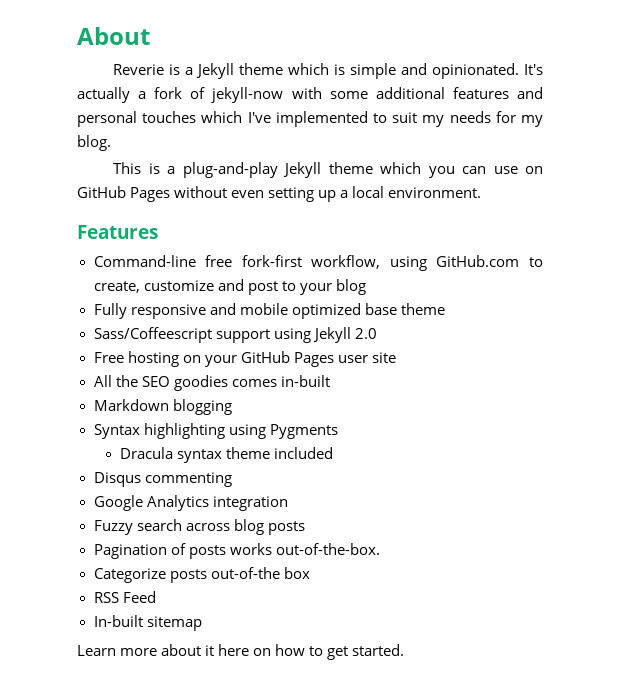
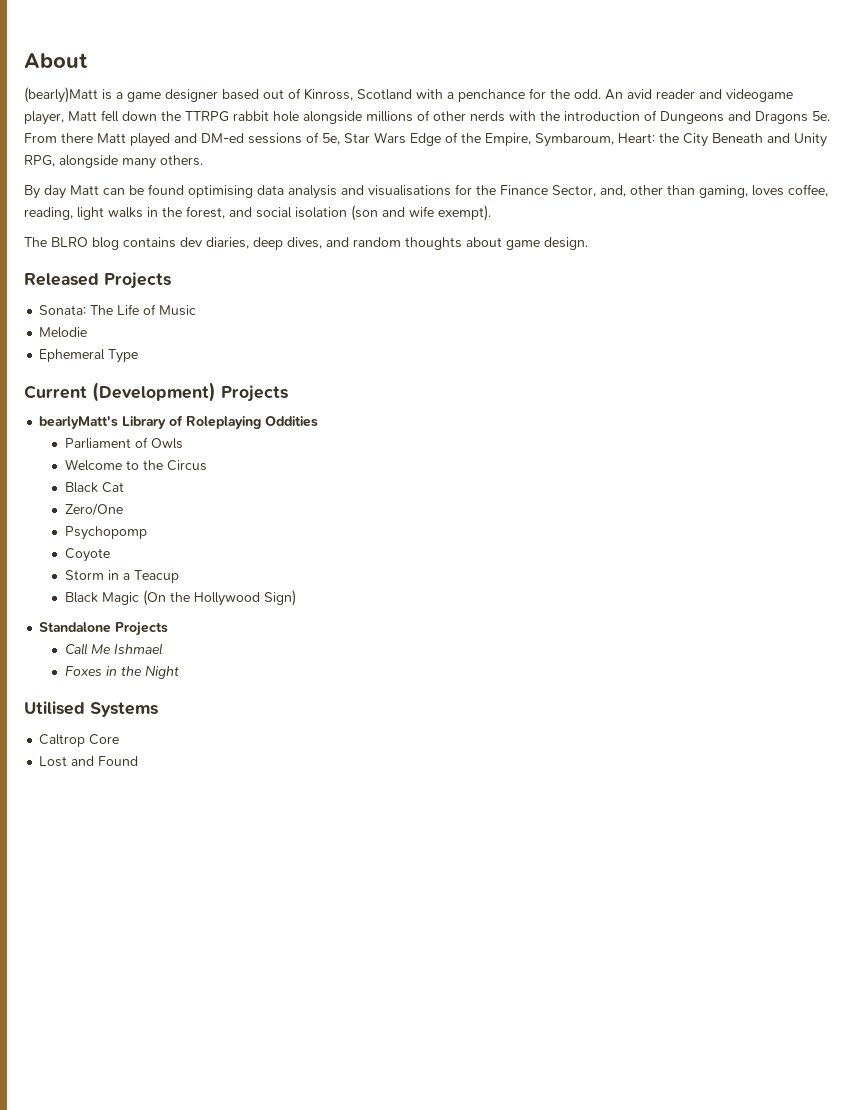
- Reverie is a Jekyll theme which is simple and opinionated. It's actually a fork of jekyll-now with some additional features and personal touches which I've implemented to suit my needs for my blog.
- This is a plug-and-play Jekyll theme which you can use on GitHub Pages without even setting up a local environment.
- Features
- Command-line free fork-first workflow, using GitHub.com to create, customize and post to your blog
- Fully responsive and mobile optimized base theme
- Sass/Coffeescript support using Jekyll 2.0
- Free hosting on your GitHub Pages user site
- All the SEO goodies comes in-built
- Markdown blogging
- Syntax highlighting using Pygments
- Dracula syntax theme included
- Disqus commenting
- Google Analytics integration
- Fuzzy search across blog posts
- Pagination of posts works out-of-the-box.
- Categorize posts out-of-the box
- RSS Feed
- In-built sitemap
- Learn more about it here on how to get started.
+ (bearly)Matt is a game designer based out of Kinross, Scotland with a penchance for the odd. An avid reader and videogame player, Matt fell down the TTRPG rabbit hole alongside millions of other nerds with the introduction of Dungeons and Dragons 5e. From there Matt played and DM-ed sessions of 5e, Star Wars Edge of the Empire, Symbaroum, Heart: the City Beneath and Unity RPG, alongside many others.
+ By day Matt can be found optimising data analysis and visualisations for the Finance Sector, and, other than gaming, loves coffee, reading, light walks in the forest, and social isolation (son and wife exempt).
+ The BLRO blog contains dev diaries, deep dives, and random thoughts about game design.
+ Released Projects
+ Sonata: The Life of Music
+ Melodie
+ Ephemeral Type
+ Current (Development) Projects
+ bearlyMatt's Library of Roleplaying Oddities
+ Parliament of Owls
+ Welcome to the Circus
+ Black Cat
+ Zero/One
+ Psychopomp
+ Coyote
+ Storm in a Teacup
+ Black Magic (On the Hollywood Sign)
+ Standalone Projects
+ Call Me Ishmael
+ Foxes in the Night
+ Utilised Systems
+ Caltrop Core
+ Lost and Found

